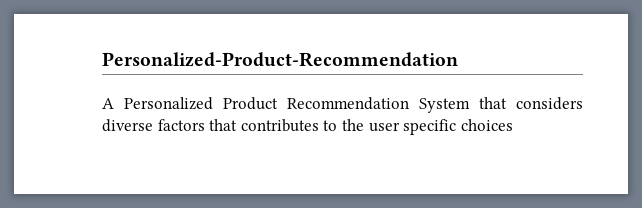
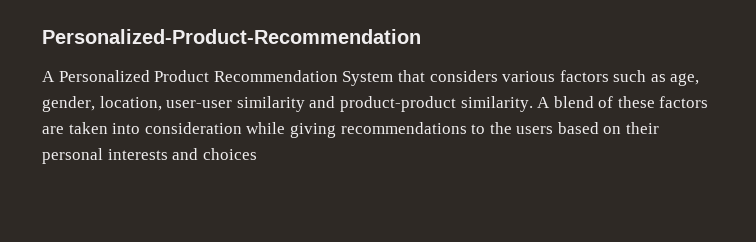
- A Personalized Product Recommendation System that considers diverse factors that contributes to the user specific choices
+ A Personalized Product Recommendation System that considers various factors such as age, gender, location, user-user similarity and product-product similarity. A blend of these factors are taken into consideration while giving recommendations to the users based on their personal interests and choices

